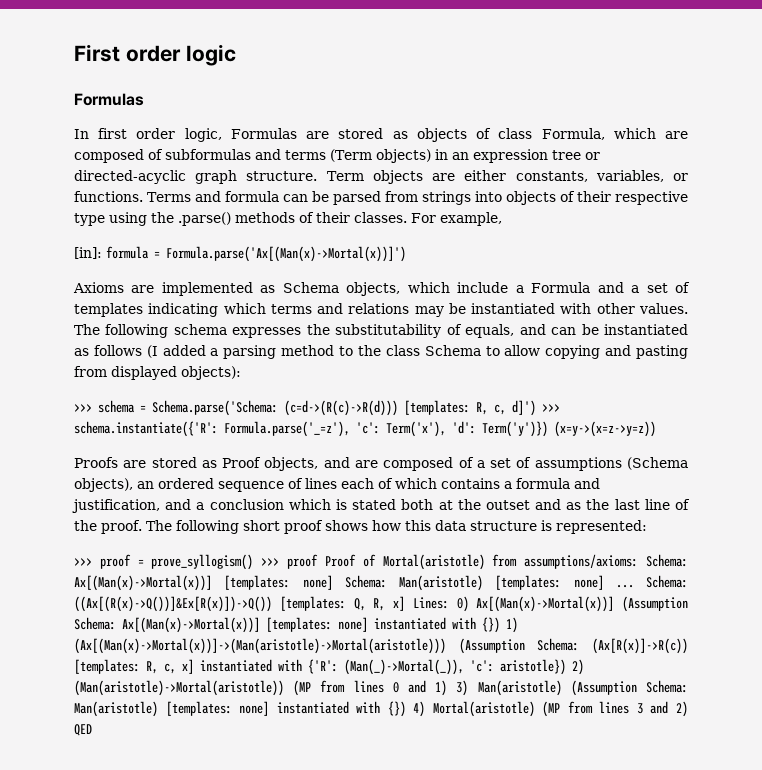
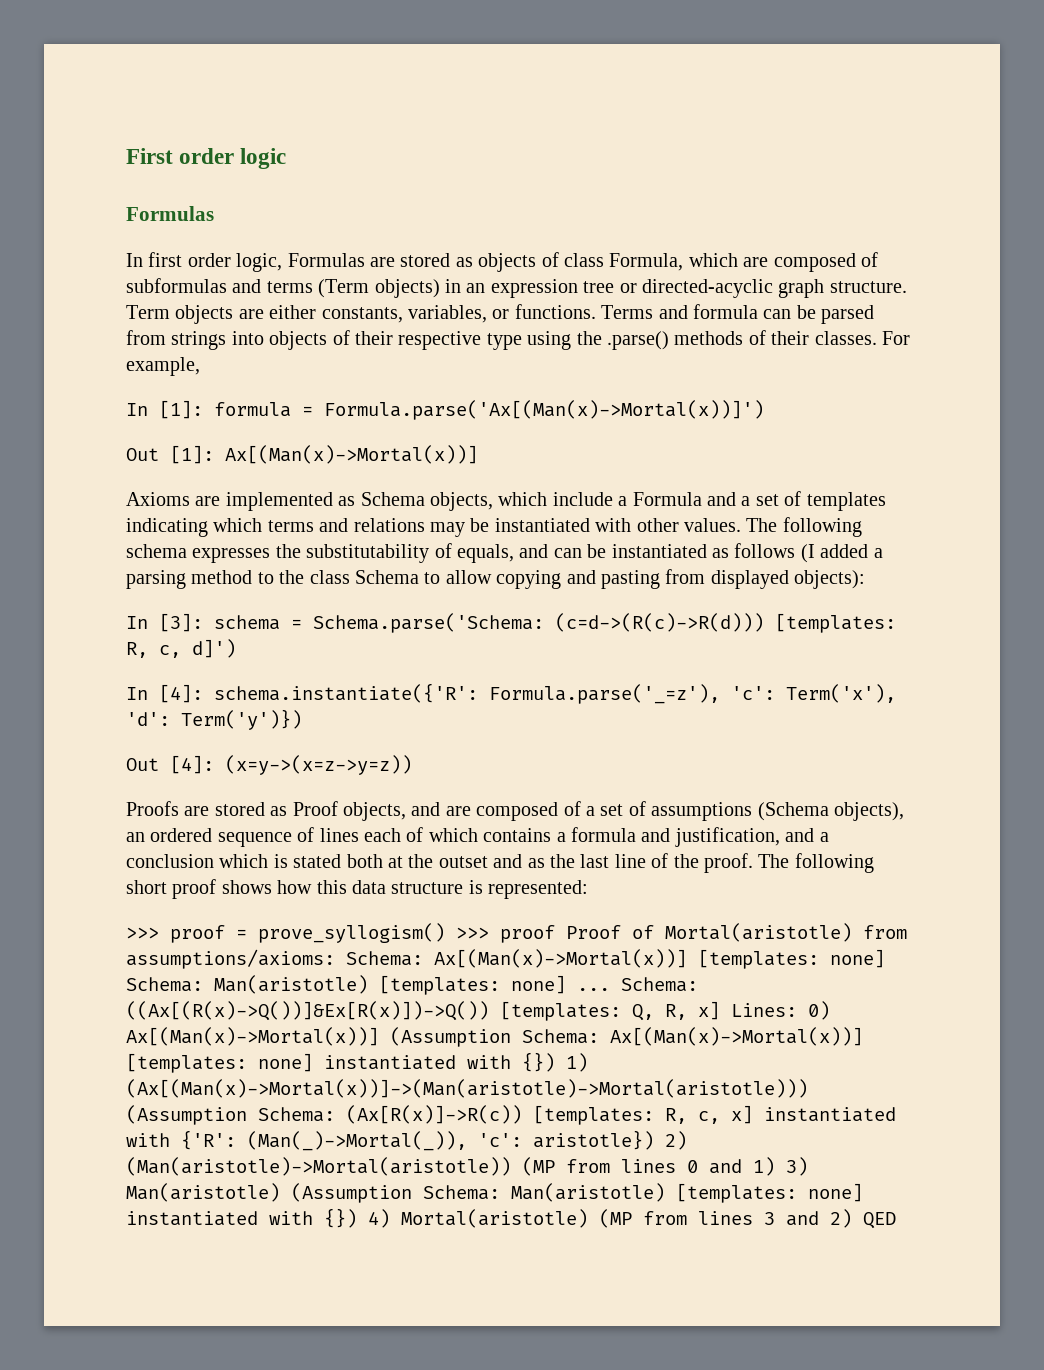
- [in]: formula = Formula.parse('Ax[(Man(x)->Mortal(x))]')
+ In [1]: formula = Formula.parse('Ax[(Man(x)->Mortal(x))]')
+ Out [1]: Ax[(Man(x)->Mortal(x))]
- >>> schema = Schema.parse('Schema: (c=d->(R(c)->R(d))) [templates: R, c, d]') >>> schema.instantiate({'R': Formula.parse('_=z'), 'c': Term('x'), 'd': Term('y')}) (x=y->(x=z->y=z))
+ In [3]: schema = Schema.parse('Schema: (c=d->(R(c)->R(d))) [templates: R, c, d]')
+ In [4]: schema.instantiate({'R': Formula.parse('_=z'), 'c': Term('x'), 'd': Term('y')})
+ Out [4]: (x=y->(x=z->y=z))

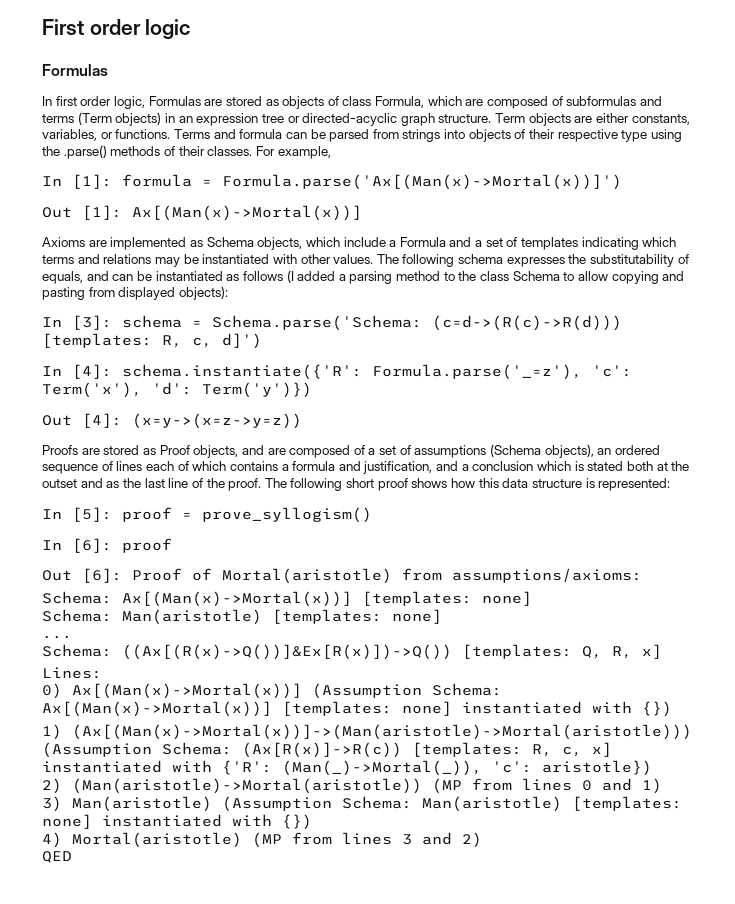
- >>> proof = prove_syllogism() >>> proof Proof of Mortal(aristotle) from assumptions/axioms: Schema: Ax[(Man(x)->Mortal(x))] [templates: none] Schema: Man(aristotle) [templates: none] ... Schema:
+ In [5]: proof = prove_syllogism()
+ In [6]: proof
+ Out [6]: Proof of Mortal(aristotle) from assumptions/axioms:
+ Schema: Ax[(Man(x)->Mortal(x))] [templates: none]
+ Schema: Man(aristotle) [templates: none]
+ ...
+ Schema:
- Q, R, x] Lines: 0) Ax[(Man(x)->Mortal(x))] (Assumption Schema:
+ Q, R, x]
+ Lines:
+ 0) Ax[(Man(x)->Mortal(x))] (Assumption Schema:
- Ax[(Man(x)->Mortal(x))] [templates: none] instantiated with {}) 1) (Ax[(Man(x)->Mortal(x))]->(Man(aristotle)->Mortal(aristotle))) (Assumption Schema:
+ Ax[(Man(x)->Mortal(x))] [templates: none] instantiated with {})
+ 1) (Ax[(Man(x)->Mortal(x))]->(Man(aristotle)->Mortal(aristotle))) (Assumption Schema:
- aristotle}) 2) (Man(aristotle)->Mortal(aristotle)) (MP from lines 0 and 1) 3) Man(aristotle) (Assumption Schema:
+ aristotle})
+ 2) (Man(aristotle)->Mortal(aristotle)) (MP from lines 0 and 1)
+ 3) Man(aristotle) (Assumption Schema:
- Man(aristotle) [templates: none] instantiated with {}) 4) Mortal(aristotle) (MP from lines 3 and 2) QED
+ Man(aristotle) [templates: none] instantiated with {})
+ 4) Mortal(aristotle) (MP from lines 3 and 2)
+ QED

